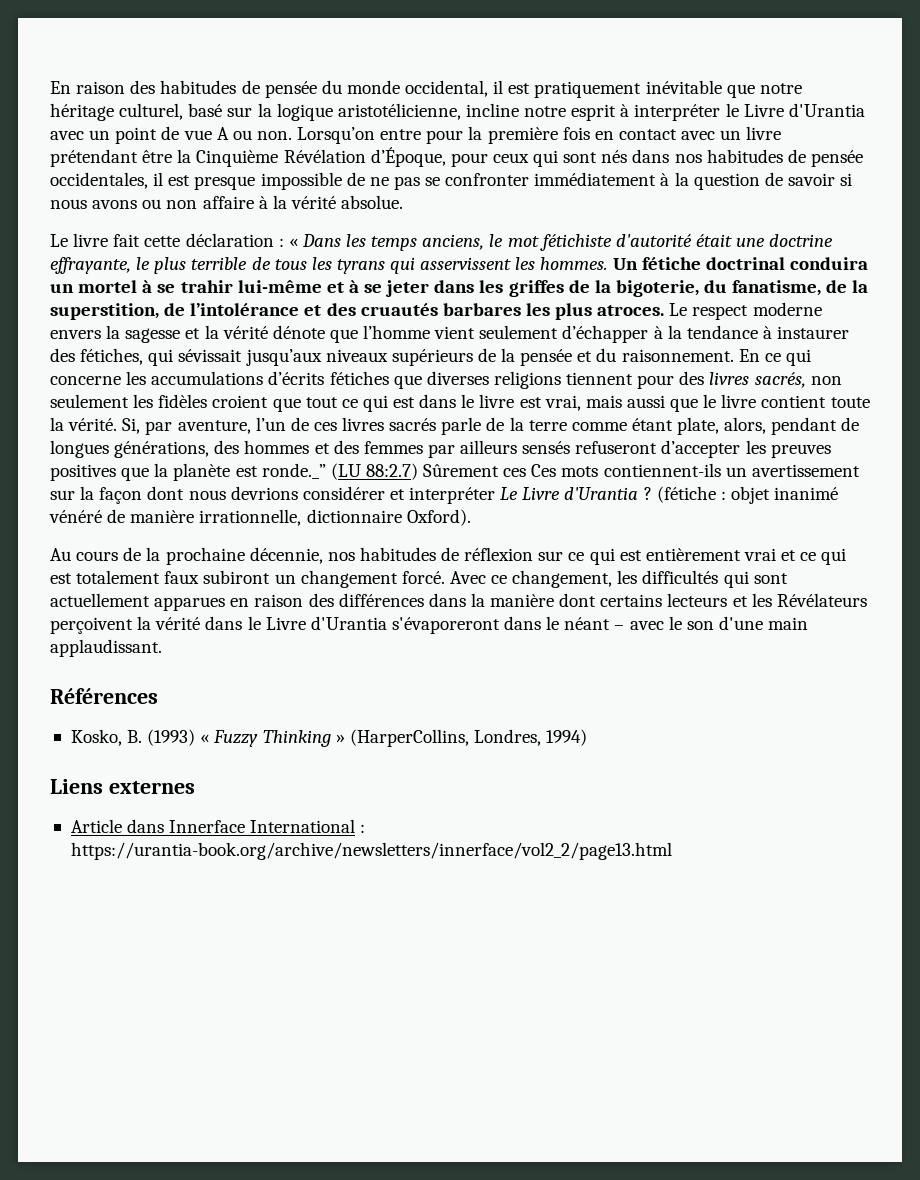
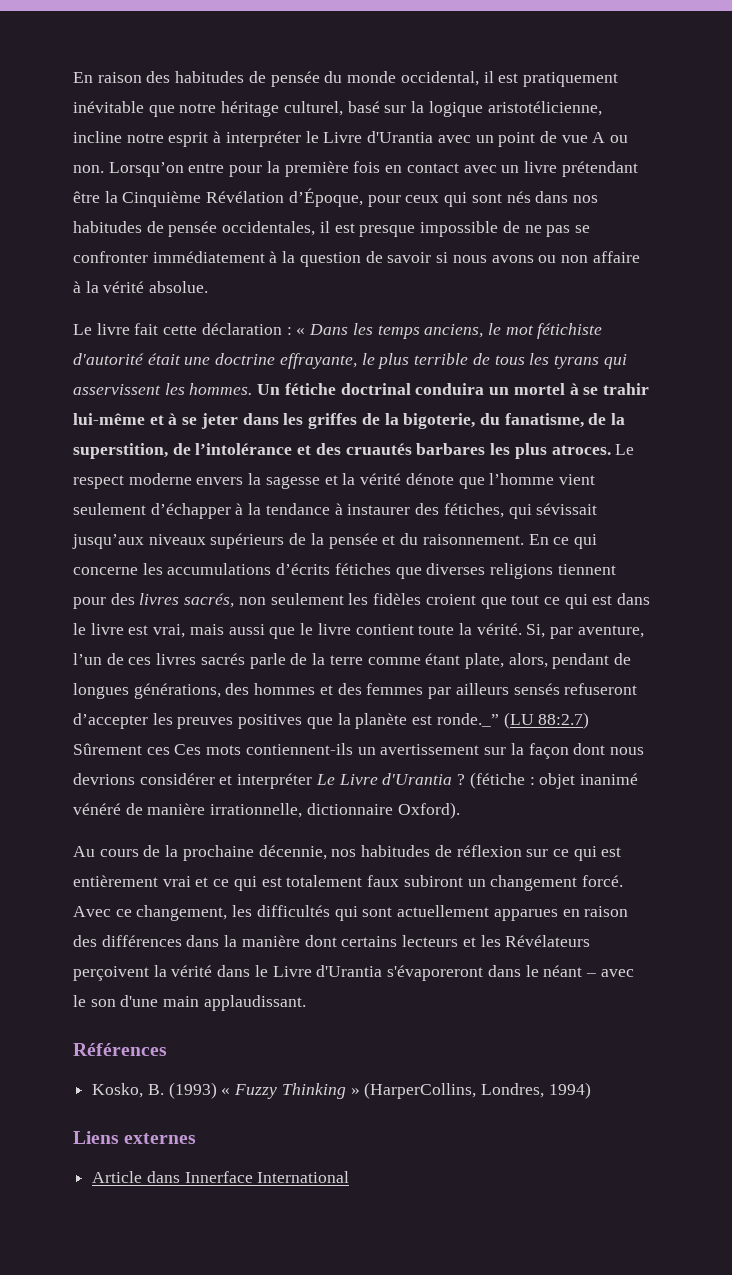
- Article dans Innerface International : https://urantia-book.org/archive/newsletters/innerface/vol2_2/page13.html
+ Article dans Innerface International

